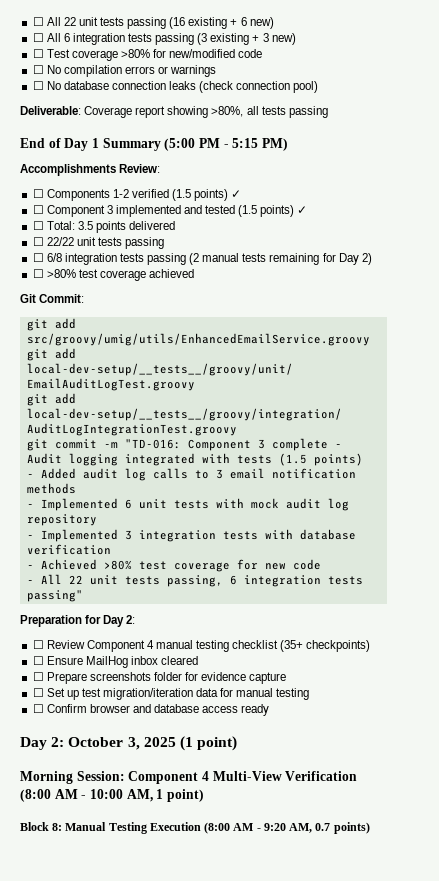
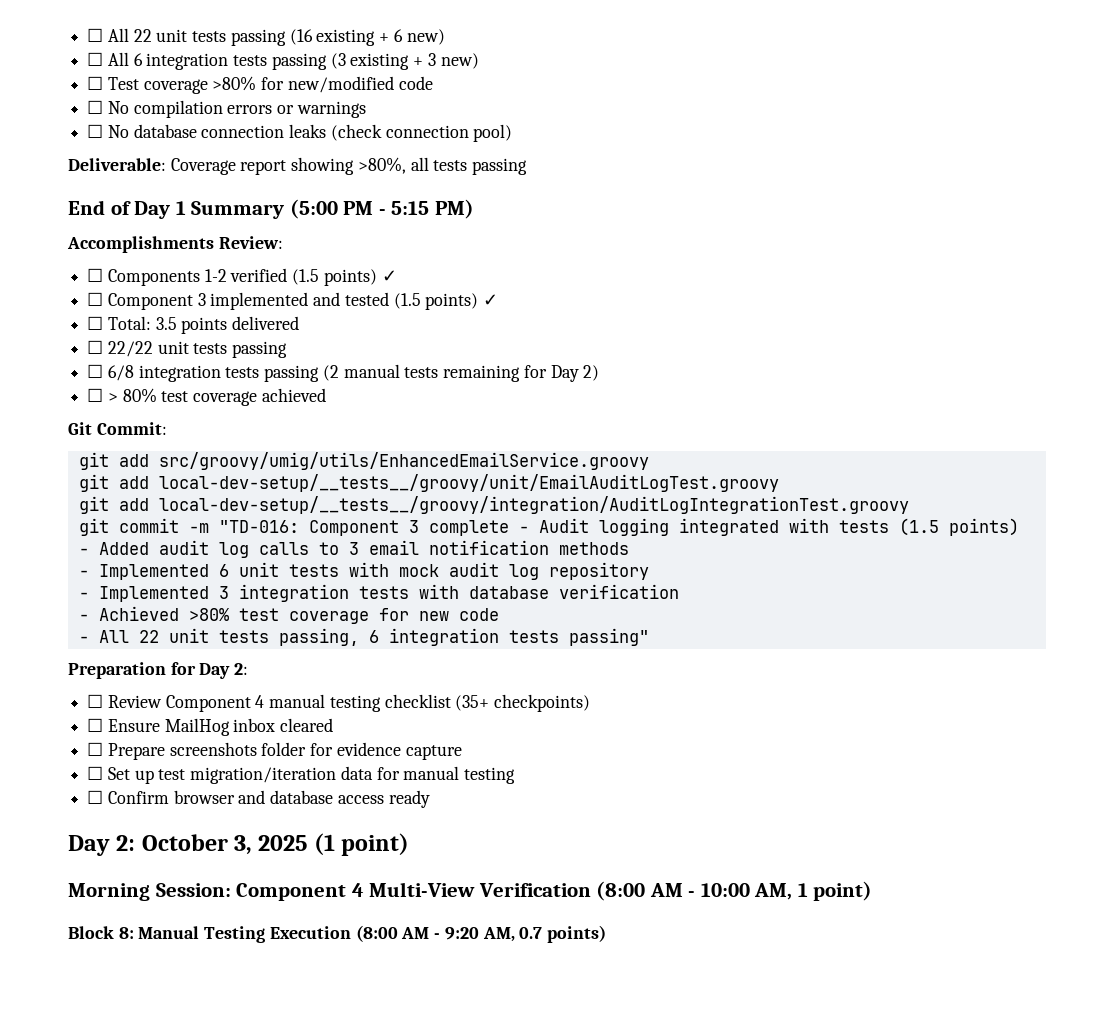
- ☐ >80% test coverage achieved
+ ☐ > 80% test coverage achieved

